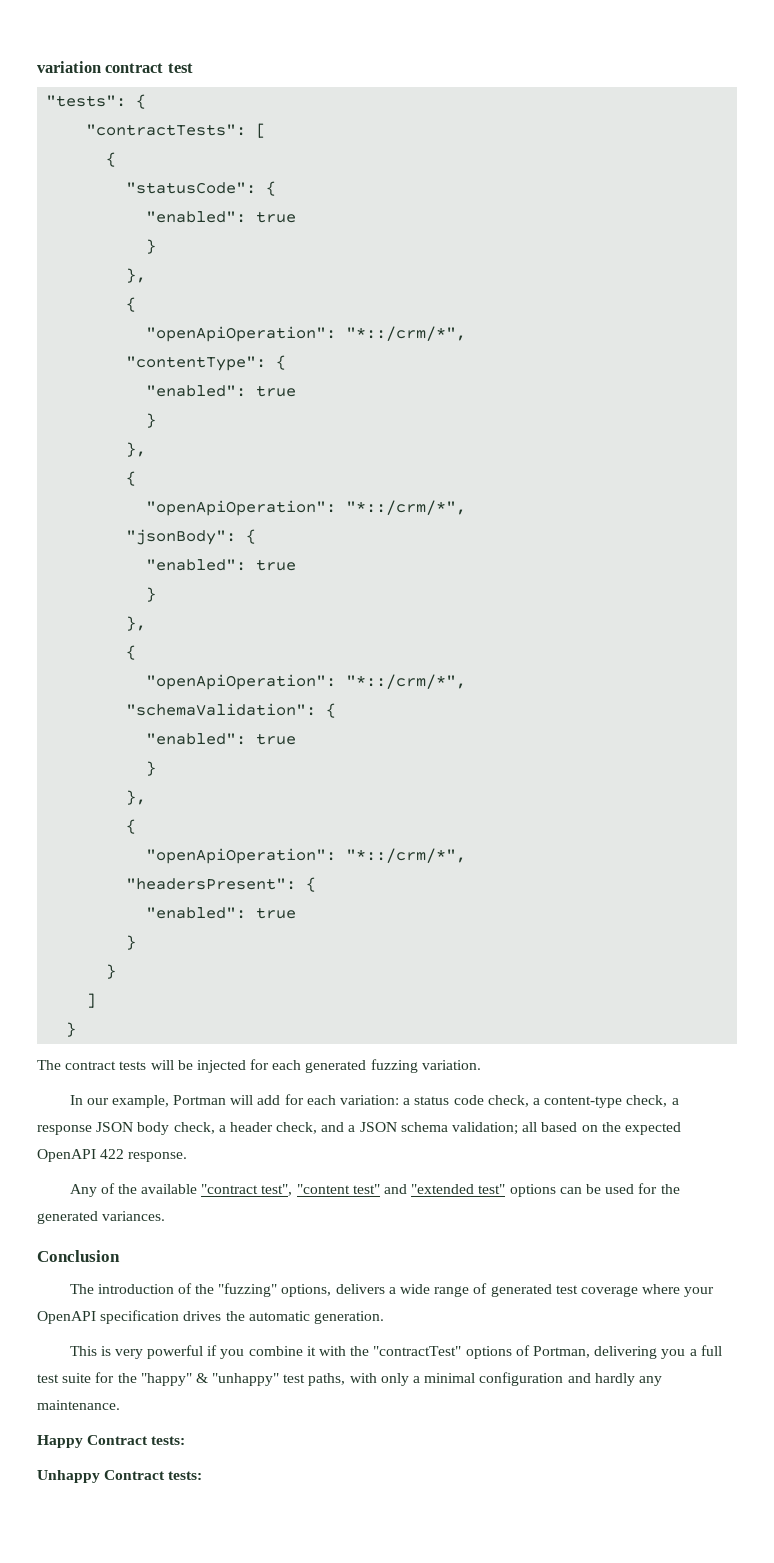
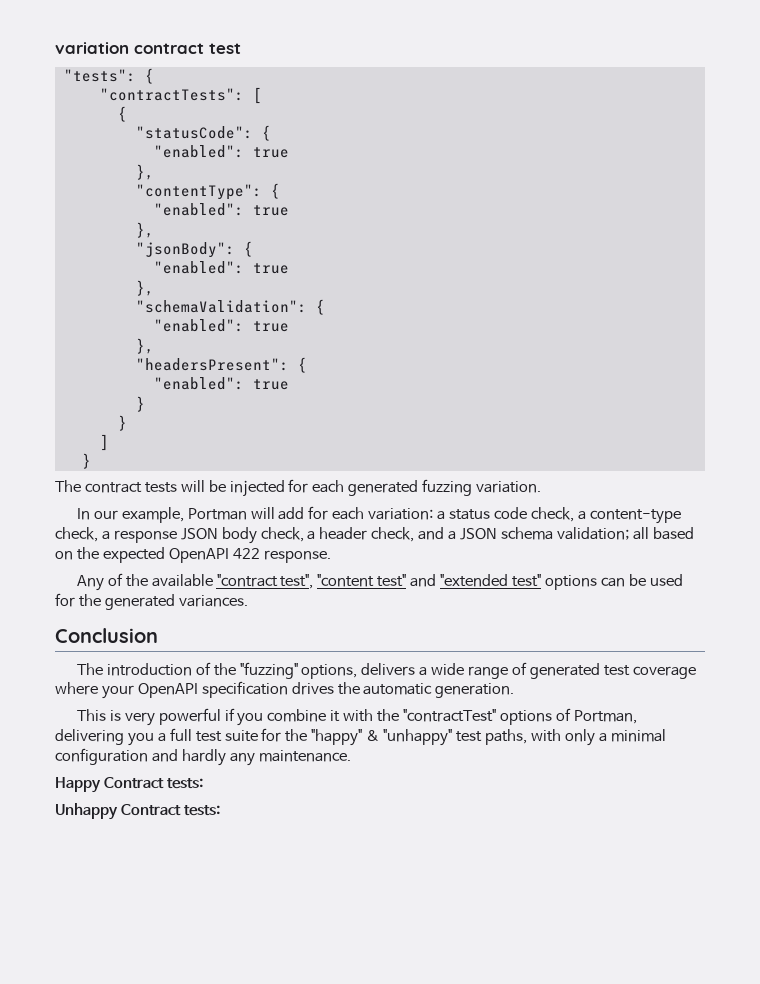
  "statusCode": {
  "enabled": true
- }
  },
- {
- "openApiOperation": "*::/crm/*",
  "contentType": {
  "enabled": true
- }
  },
- {
- "openApiOperation": "*::/crm/*",
  "jsonBody": {
  "enabled": true
- }
  },
- {
- "openApiOperation": "*::/crm/*",
  "schemaValidation": {
  "enabled": true
- }
  },
- {
- "openApiOperation": "*::/crm/*",

